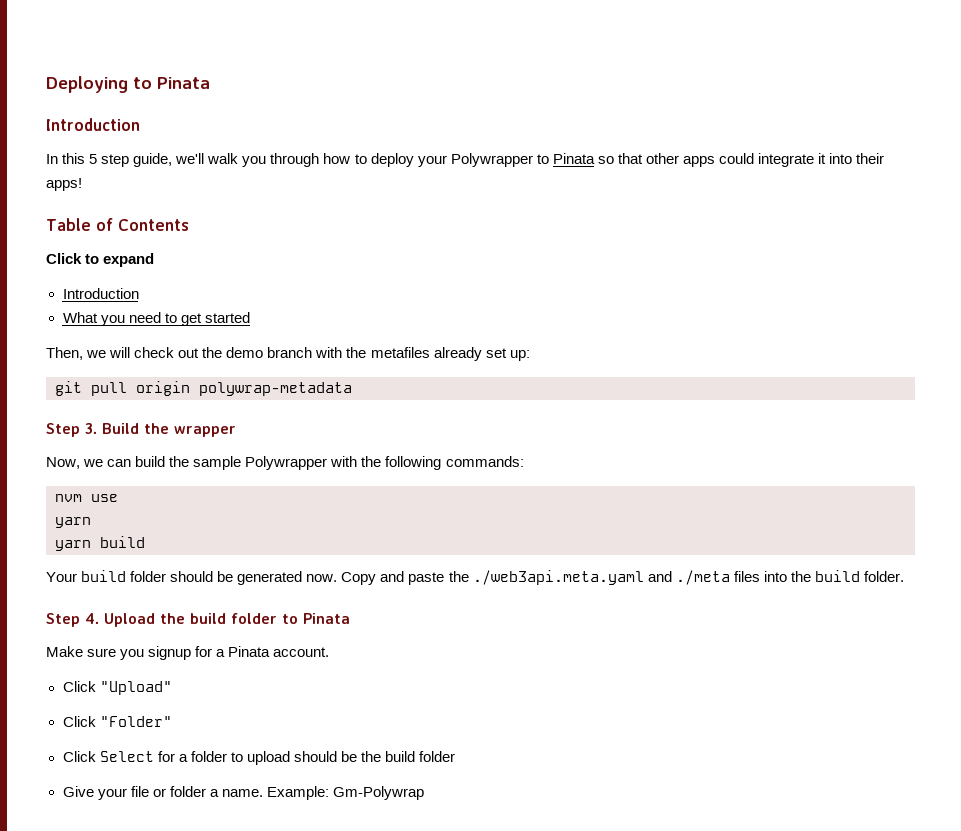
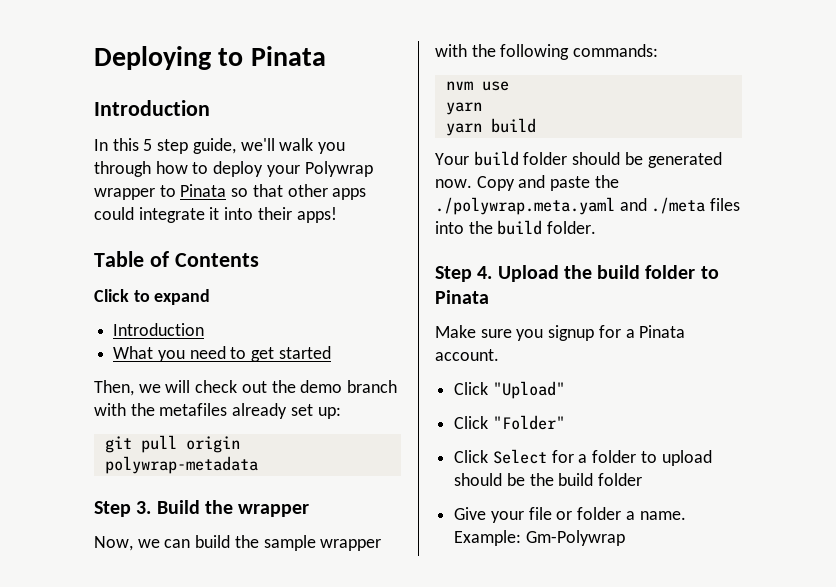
- In this 5 step guide, we'll walk you through how to deploy your Polywrapper to Pinata so that other apps could integrate it into their apps!
+ In this 5 step guide, we'll walk you through how to deploy your Polywrap wrapper to Pinata so that other apps could integrate it into their apps!
- Now, we can build the sample Polywrapper with the following commands:
+ Now, we can build the sample wrapper with the following commands:
- Copy and paste the ./web3api.meta.yaml and ./meta files into the build folder.
+ Copy and paste the ./polywrap.meta.yaml and ./meta files into the build folder.

